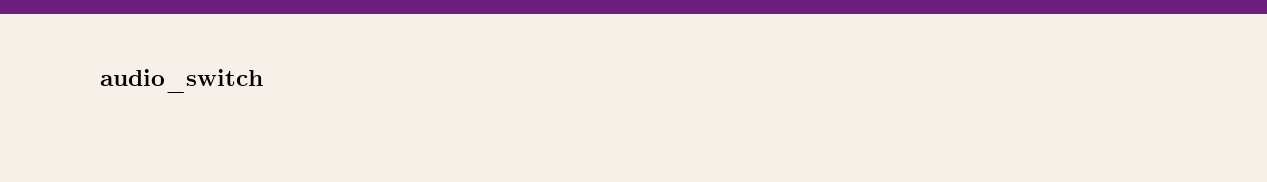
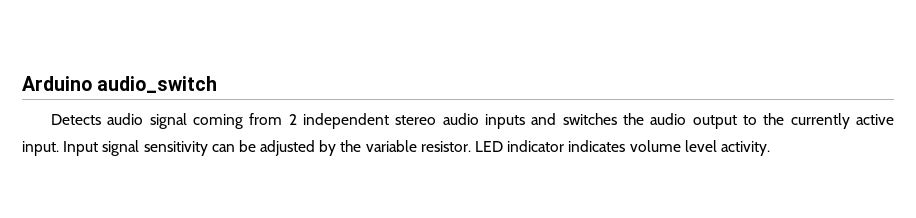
- audio_switch
+ Arduino audio_switch
+ Detects audio signal coming from 2 independent stereo audio inputs and switches the audio output to the currently active input. Input signal sensitivity can be adjusted by the variable resistor. LED indicator indicates volume level activity.

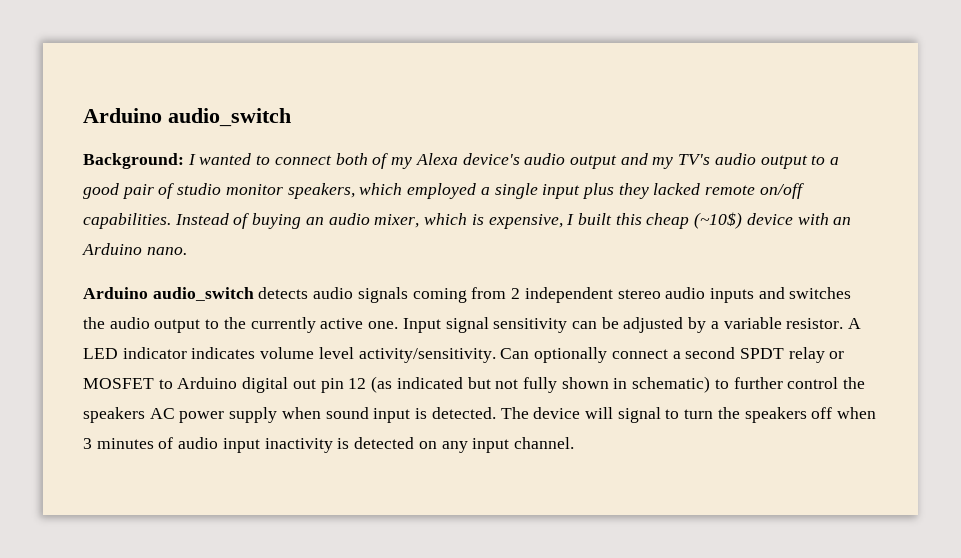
- Detects audio signal coming from 2 independent stereo audio inputs and switches the audio output to the currently active input.
+ Background: I wanted to connect both of my Alexa device's audio output and my TV's audio output to a good pair of studio monitor speakers, which employed a single input plus they lacked remote on/off capabilities. Instead of buying an audio mixer, which is expensive, I built this cheap (~10$) device with an Arduino nano.
+ Arduino audio_switch detects audio signals coming from 2 independent stereo audio inputs and switches the audio output to the currently active one.
- Input signal sensitivity can be adjusted by the variable resistor.
+ Input signal sensitivity can be adjusted by a variable resistor.
- LED indicator indicates volume level activity.
+ A LED indicator indicates volume level activity/sensitivity. Can optionally connect a second SPDT relay or MOSFET to Arduino digital out pin 12 (as indicated but not fully shown in schematic) to further control the speakers AC power supply when sound input is detected. The device will signal to turn the speakers off when 3 minutes of audio input inactivity is detected on any input channel.

